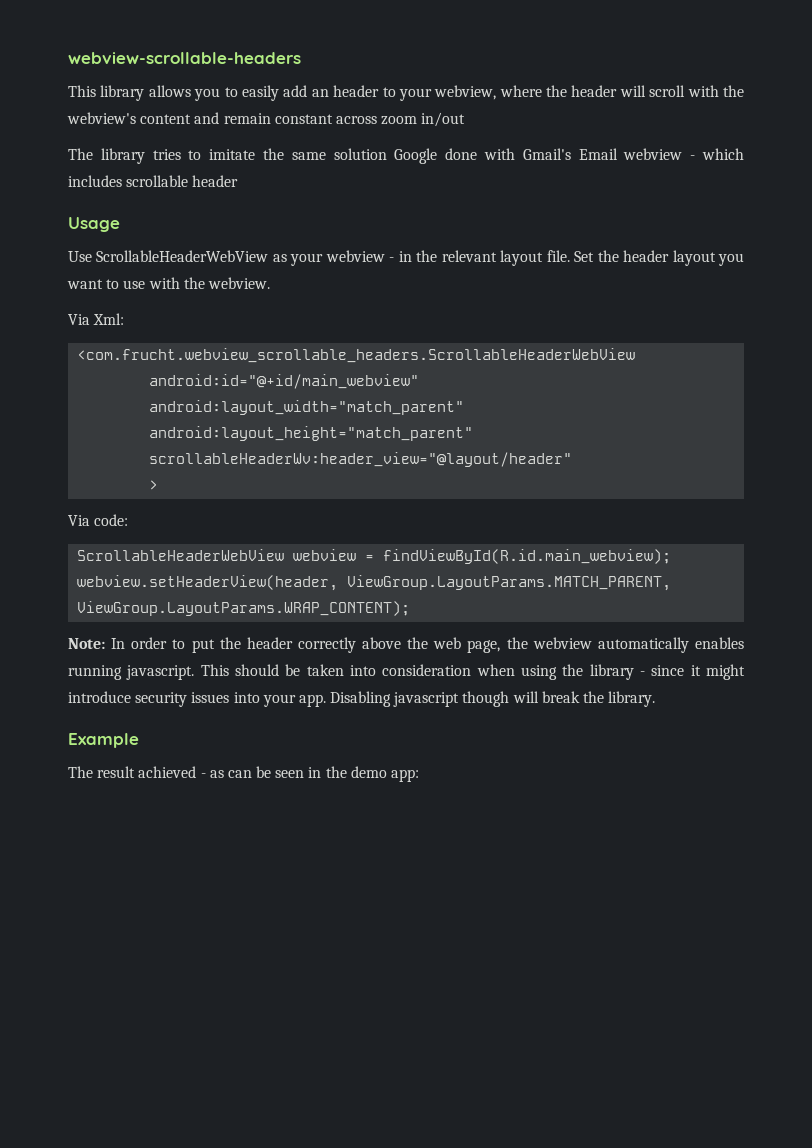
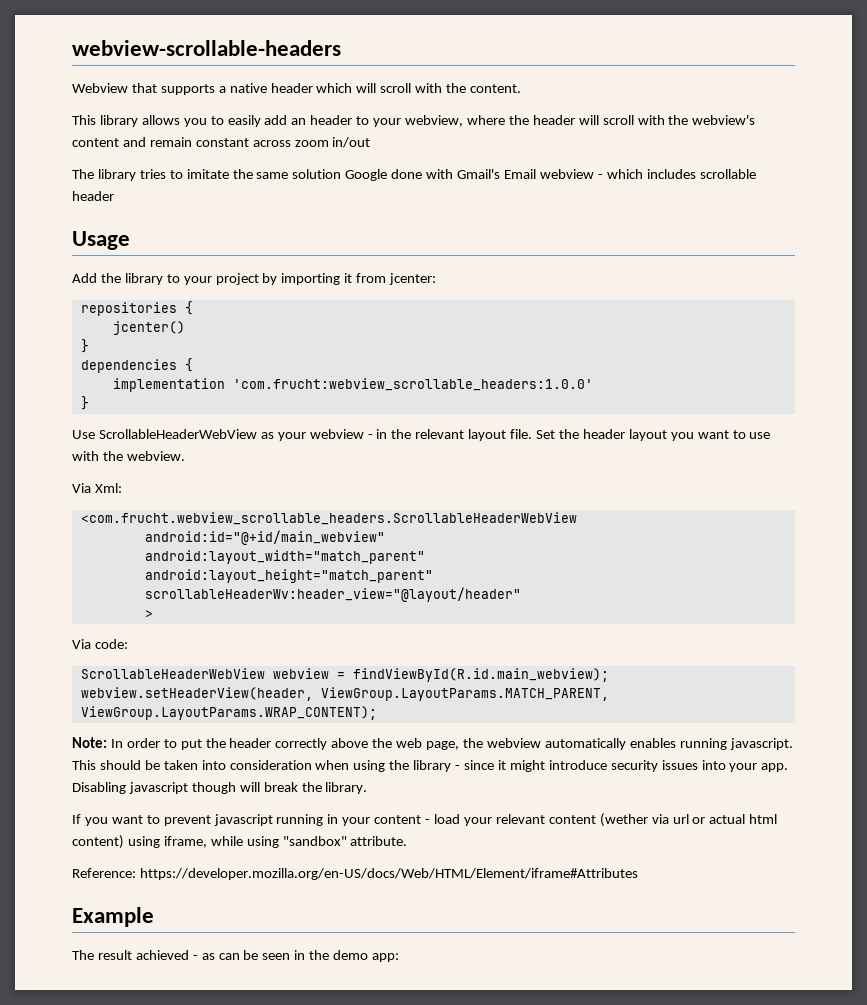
+ Webview that supports a native header which will scroll with the content.
+ Add the library to your project by importing it from jcenter:
+ repositories {
+ jcenter()
+ }
+ dependencies {
+ implementation 'com.frucht:webview_scrollable_headers:1.0.0'
+ }
+ If you want to prevent javascript running in your content - load your relevant content (wether via url or actual html content) using iframe, while using "sandbox" attribute.
+ Reference: https://developer.mozilla.org/en-US/docs/Web/HTML/Element/iframe#Attributes

